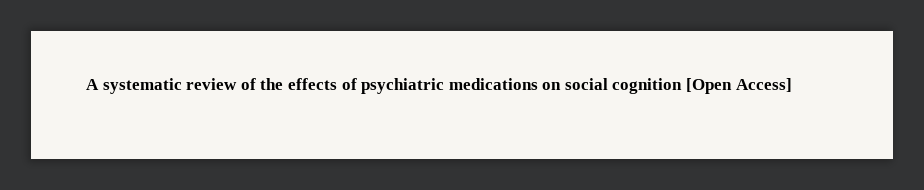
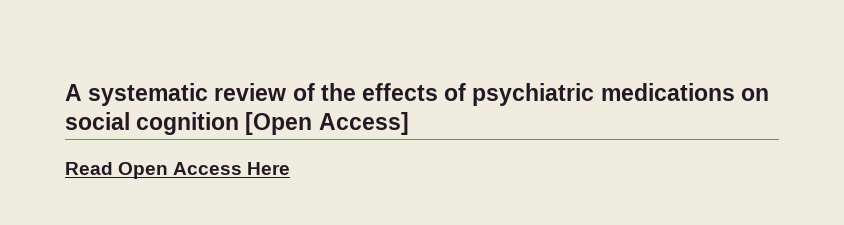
+ Read Open Access Here

